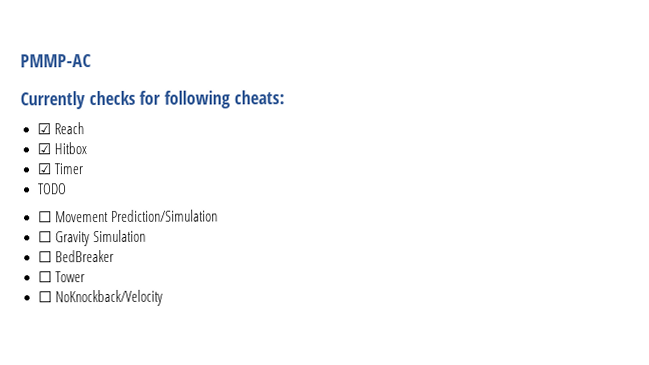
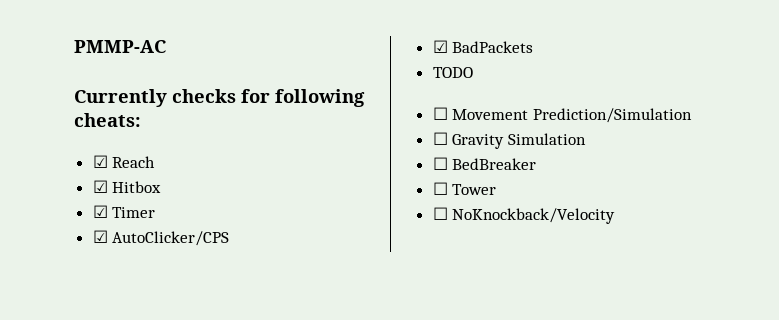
+ ☑ AutoClicker/CPS
+ ☑ BadPackets

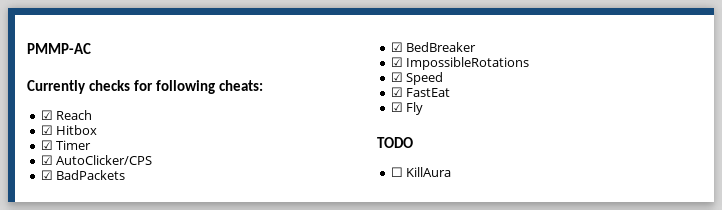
+ ☑ BedBreaker
+ ☑ ImpossibleRotations
+ ☑ Speed
+ ☑ FastEat
+ ☑ Fly
  TODO
- ☐ Movement Prediction/Simulation
- ☐ Gravity Simulation
- ☐ BedBreaker
- ☐ Tower
- ☐ NoKnockback/Velocity
+ ☐ KillAura

